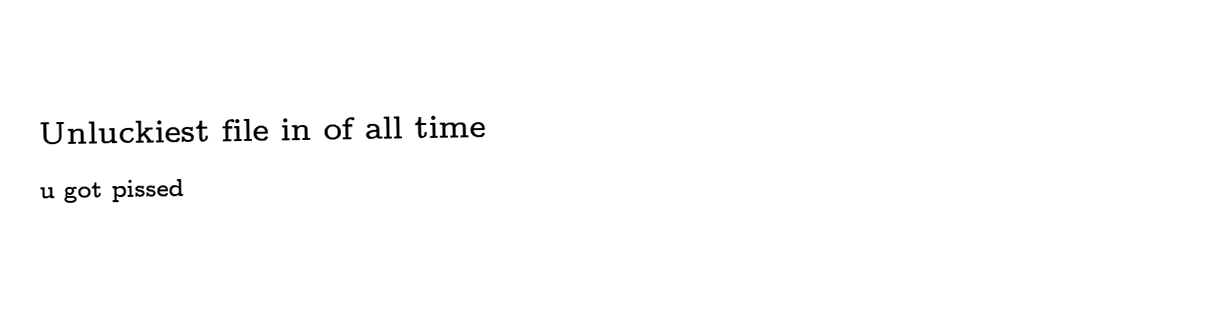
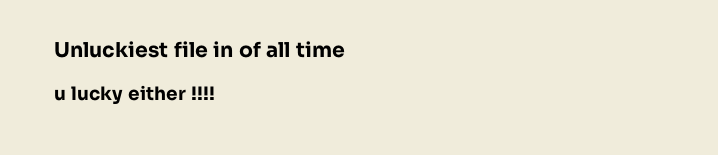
- u got pissed
+ u lucky either !!!!

